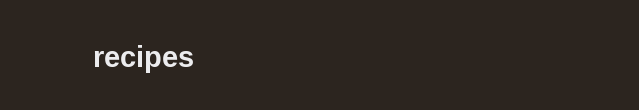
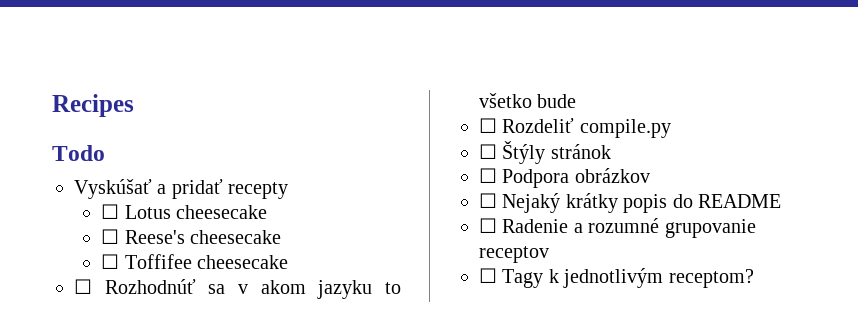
- recipes
+ Recipes
+ Todo
+ Vyskúšať a pridať recepty
+ ☐ Lotus cheesecake
+ ☐ Reese's cheesecake
+ ☐ Toffifee cheesecake
+ ☐ Rozhodnúť sa v akom jazyku to všetko bude
+ ☐ Rozdeliť compile.py
+ ☐ Štýly stránok
+ ☐ Podpora obrázkov
+ ☐ Nejaký krátky popis do README
+ ☐ Radenie a rozumné grupovanie receptov
+ ☐ Tagy k jednotlivým receptom?

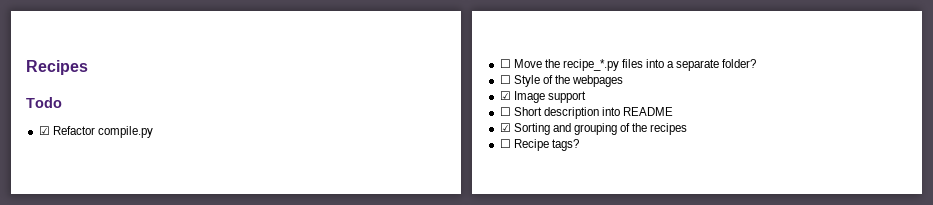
- Vyskúšať a pridať recepty
- ☐ Lotus cheesecake
- ☐ Reese's cheesecake
- ☐ Toffifee cheesecake
- ☐ Rozhodnúť sa v akom jazyku to všetko bude
- ☐ Rozdeliť compile.py
- ☐ Štýly stránok
- ☐ Podpora obrázkov
- ☐ Nejaký krátky popis do README
- ☐ Radenie a rozumné grupovanie receptov
- ☐ Tagy k jednotlivým receptom?
+ ☑ Refactor compile.py
+ ☐ Move the recipe_*.py files into a separate folder?
+ ☐ Style of the webpages
+ ☑ Image support
+ ☐ Short description into README
+ ☑ Sorting and grouping of the recipes
+ ☐ Recipe tags?

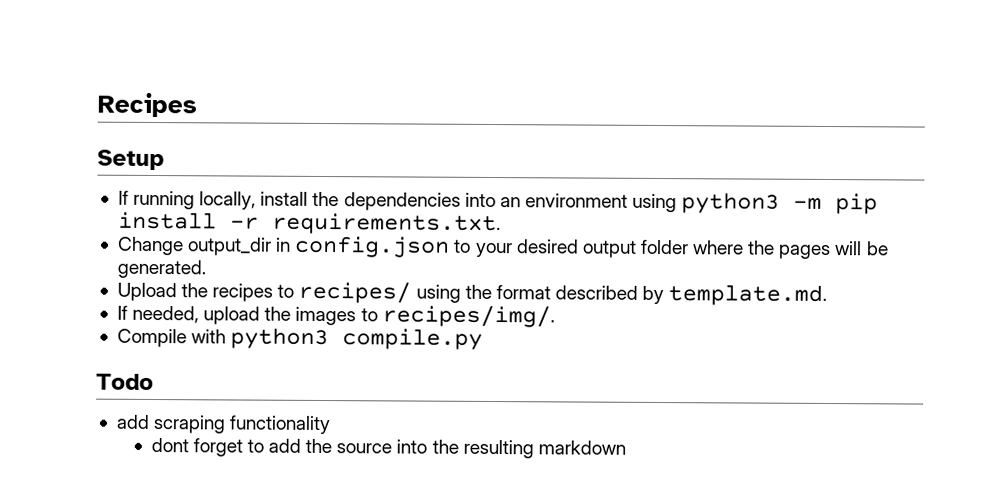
+ Setup
+ If running locally, install the dependencies into an environment using python3 -m pip install -r requirements.txt.
+ Change output_dir in config.json to your desired output folder where the pages will be generated.
+ Upload the recipes to recipes/ using the format described by template.md.
+ If needed, upload the images to recipes/img/.
+ Compile with python3 compile.py
  Todo
- ☑ Refactor compile.py
- ☐ Move the recipe_*.py files into a separate folder?
- ☐ Style of the webpages
- ☑ Image support
- ☐ Short description into README
- ☑ Sorting and grouping of the recipes
- ☐ Recipe tags?
+ add scraping functionality
+ dont forget to add the source into the resulting markdown

